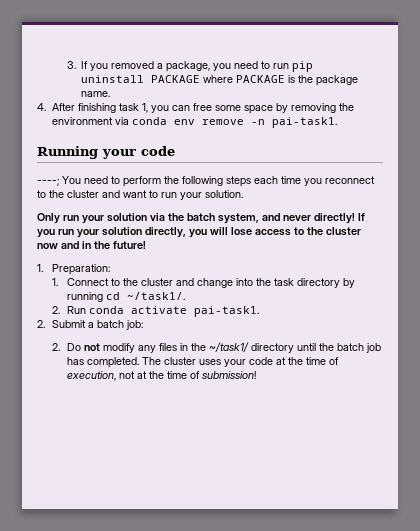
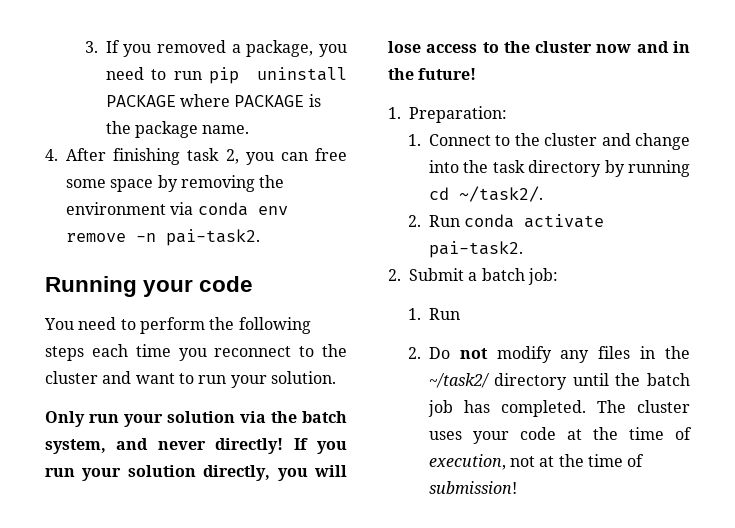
- 4. After finishing task 1, you can free some space by removing the environment via conda env remove -n pai-task1.
+ 4. After finishing task 2, you can free some space by removing the environment via conda env remove -n pai-task2.
- ----; You need to perform the following steps each time you reconnect to the cluster and want to run your solution.
+ You need to perform the following steps each time you reconnect to the cluster and want to run your solution.
- 1. Connect to the cluster and change into the task directory by running cd ~/task1/.
+ 1. Connect to the cluster and change into the task directory by running cd ~/task2/.
- 2. Run conda activate pai-task1.
+ 2. Run conda activate pai-task2.
+ 1. Run
- 2. Do not modify any files in the ~/task1/ directory until the batch job has completed.
+ 2. Do not modify any files in the ~/task2/ directory until the batch job has completed.

